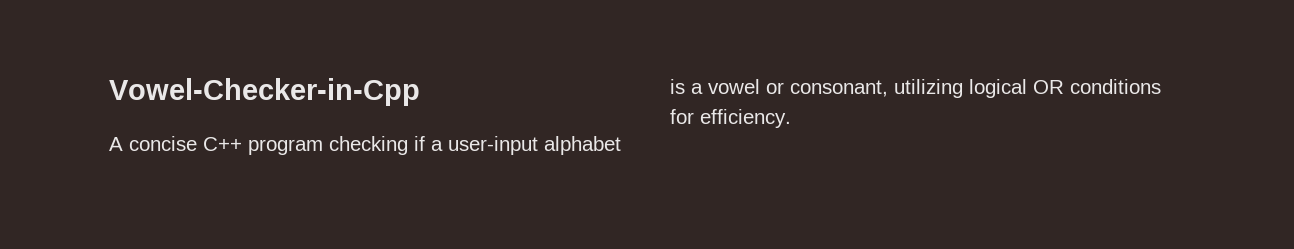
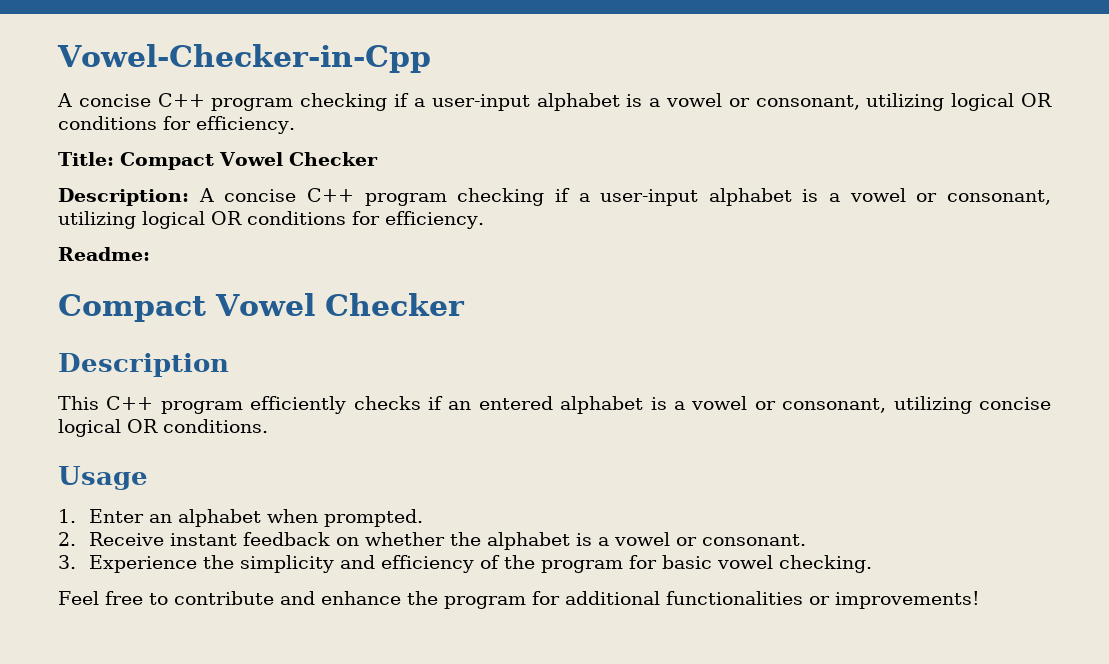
+ Title: Compact Vowel Checker
+ Description: A concise C++ program checking if a user-input alphabet is a vowel or consonant, utilizing logical OR conditions for efficiency.
+ Readme:
+ Compact Vowel Checker
+ Description
+ This C++ program efficiently checks if an entered alphabet is a vowel or consonant, utilizing concise logical OR conditions.
+ Usage
+ 1. Enter an alphabet when prompted.
+ 2. Receive instant feedback on whether the alphabet is a vowel or consonant.
+ 3. Experience the simplicity and efficiency of the program for basic vowel checking.
+ Feel free to contribute and enhance the program for additional functionalities or improvements!

